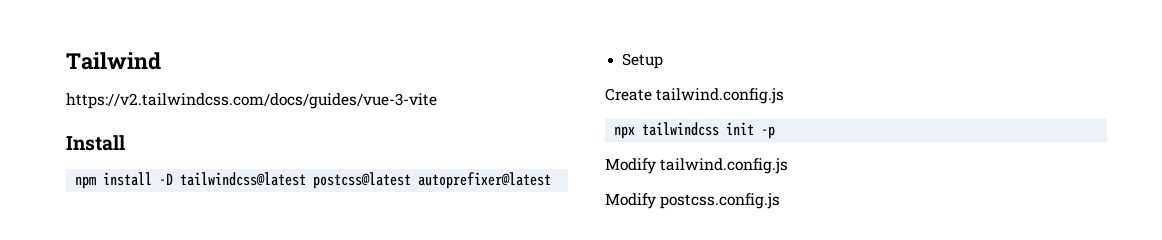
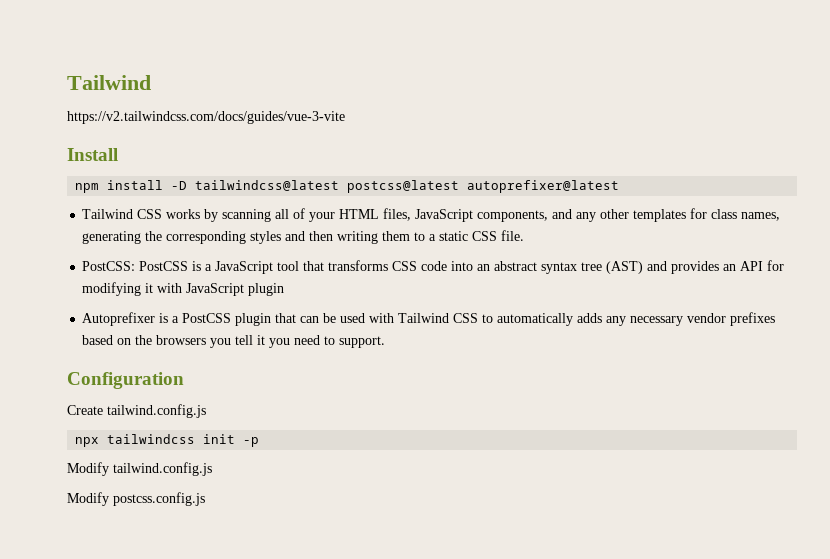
- Setup
+ Tailwind CSS works by scanning all of your HTML files, JavaScript components, and any other templates for class names, generating the corresponding styles and then writing them to a static CSS file.
+ PostCSS: PostCSS is a JavaScript tool that transforms CSS code into an abstract syntax tree (AST) and provides an API for modifying it with JavaScript plugin
+ Autoprefixer is a PostCSS plugin that can be used with Tailwind CSS to automatically adds any necessary vendor prefixes based on the browsers you tell it you need to support.
+ Configuration

